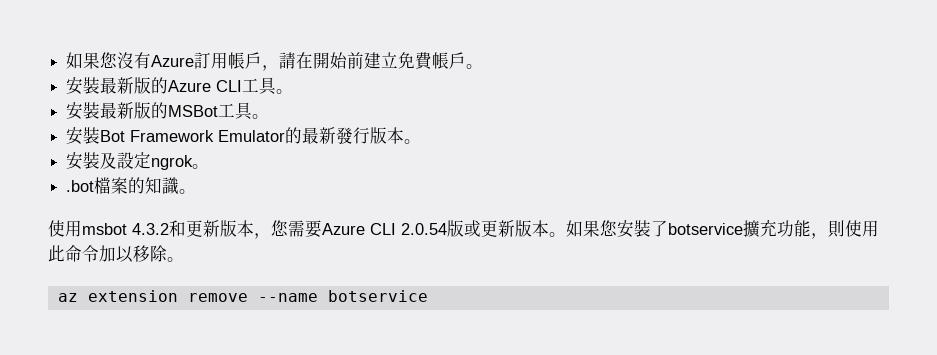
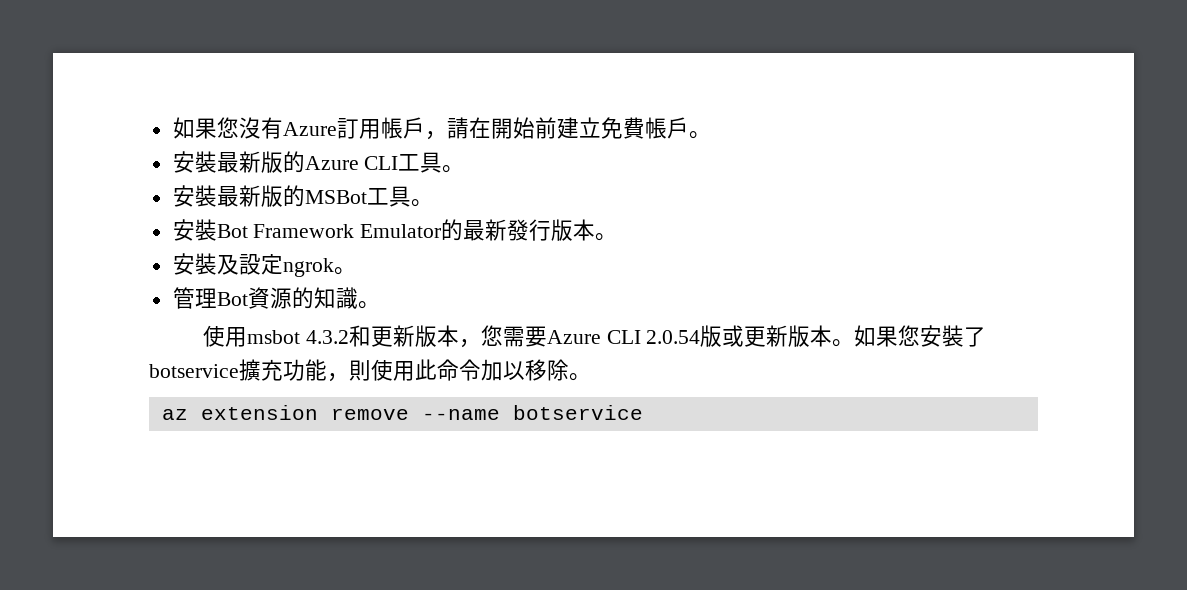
- .bot檔案的知識。
+ 管理Bot資源的知識。

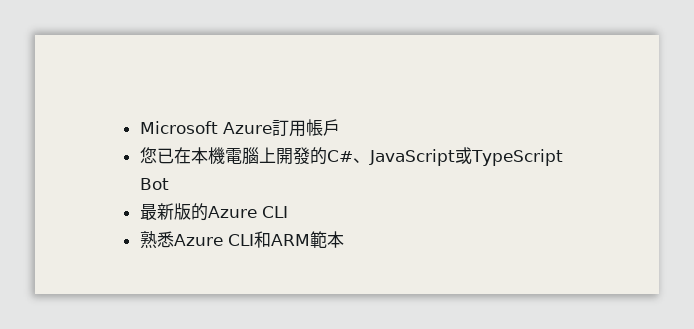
- 如果您沒有Azure訂用帳戶，請在開始前建立免費帳戶。
- 安裝最新版的Azure CLI工具。
- 安裝最新版的MSBot工具。
- 安裝Bot Framework Emulator的最新發行版本。
- 安裝及設定ngrok。
- 管理Bot資源的知識。
- 使用msbot 4.3.2和更新版本，您需要Azure CLI 2.0.54版或更新版本。如果您安裝了botservice擴充功能，則使用此命令加以移除。
- az extension remove --name botservice
+ Microsoft Azure訂用帳戶
+ 您已在本機電腦上開發的C#、JavaScript或TypeScript Bot
+ 最新版的Azure CLI
+ 熟悉Azure CLI和ARM範本

